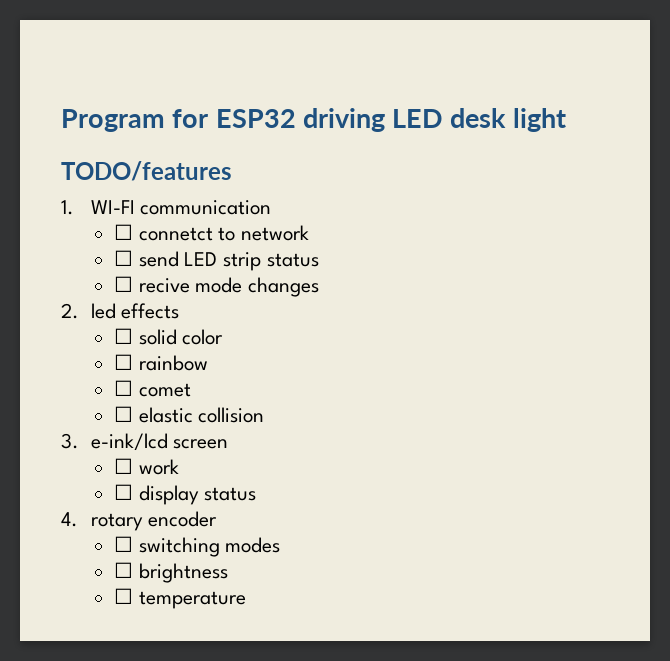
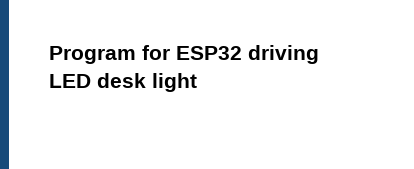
- TODO/features
- 1. WI-FI communication
- ☐ connetct to network
- ☐ send LED strip status
- ☐ recive mode changes
- 2. led effects
- ☐ solid color
- ☐ rainbow
- ☐ comet
- ☐ elastic collision
- 3. e-ink/lcd screen
- ☐ work
- ☐ display status
- 4. rotary encoder
- ☐ switching modes
- ☐ brightness
- ☐ temperature

